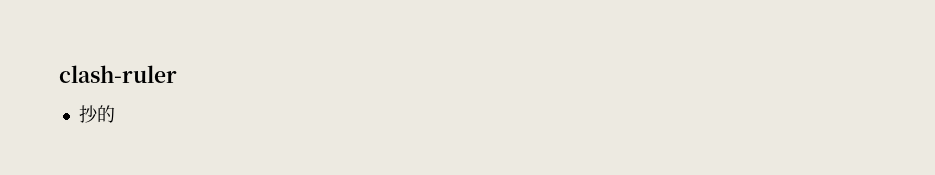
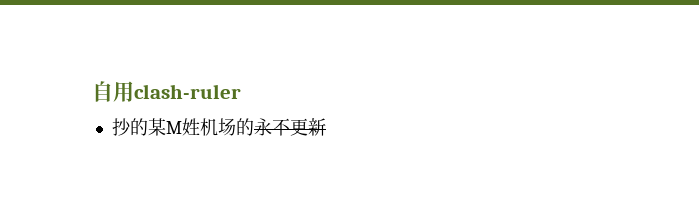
- clash-ruler
+ 自用clash-ruler
- 抄的
+ 抄的某M姓机场的永不更新

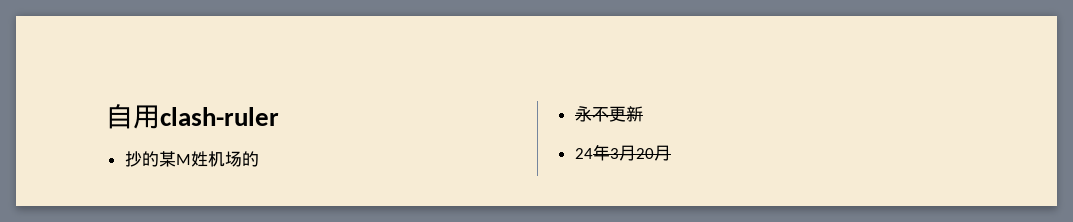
- 抄的某M姓机场的永不更新
+ 抄的某M姓机场的
+ 永不更新
+ 24年3月20月

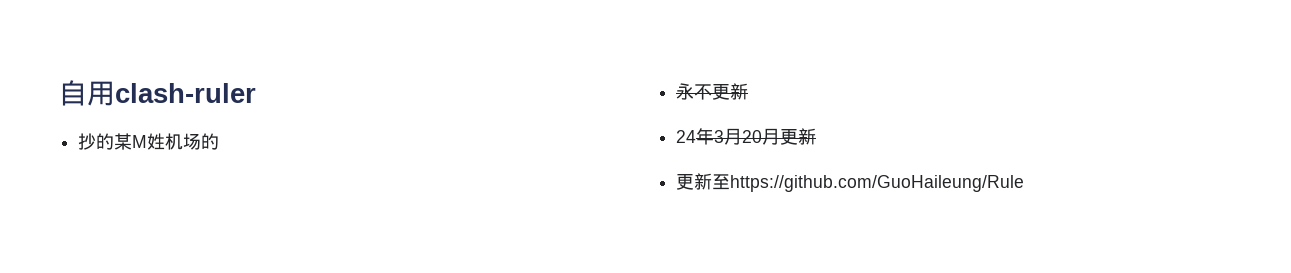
- 24年3月20月
+ 24年3月20月更新
+ 更新至https://github.com/GuoHaileung/Rule

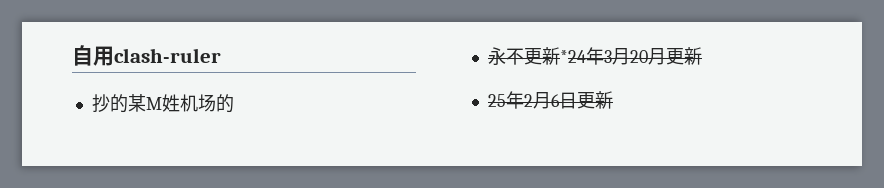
- 永不更新
- 24年3月20月更新
+ 永不更新*24年3月20月更新
- 更新至https://github.com/GuoHaileung/Rule
+ 25年2月6日更新

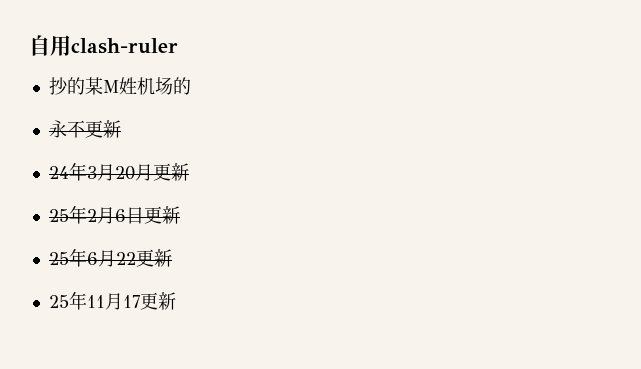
- 永不更新*24年3月20月更新
+ 永不更新
+ 24年3月20月更新
+ 25年6月22更新
+ 25年11月17更新

